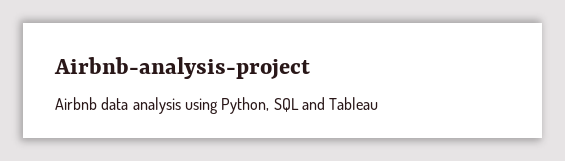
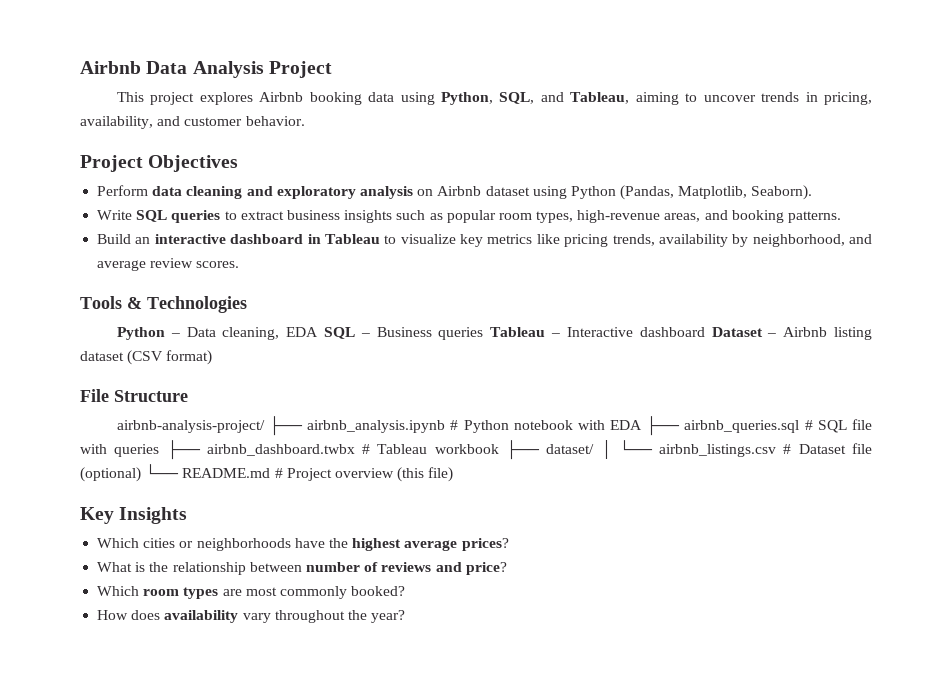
- Airbnb-analysis-project
- Airbnb data analysis using Python, SQL and Tableau
+ Airbnb Data Analysis Project
+ This project explores Airbnb booking data using Python, SQL, and Tableau, aiming to uncover trends in pricing, availability, and customer behavior.
+ Project Objectives
+ Perform data cleaning and exploratory analysis on Airbnb dataset using Python (Pandas, Matplotlib, Seaborn).
+ Write SQL queries to extract business insights such as popular room types, high-revenue areas, and booking patterns.
+ Build an interactive dashboard in Tableau to visualize key metrics like pricing trends, availability by neighborhood, and average review scores.
+ Tools & Technologies
+ Python – Data cleaning, EDA SQL – Business queries Tableau – Interactive dashboard Dataset – Airbnb listing dataset (CSV format)
+ File Structure
+ airbnb-analysis-project/ ├── airbnb_analysis.ipynb # Python notebook with EDA ├── airbnb_queries.sql # SQL file with queries ├── airbnb_dashboard.twbx # Tableau workbook ├── dataset/ │ └── airbnb_listings.csv # Dataset file (optional) └── README.md # Project overview (this file)
+ Key Insights
+ Which cities or neighborhoods have the highest average prices?
+ What is the relationship between number of reviews and price?
+ Which room types are most commonly booked?
+ How does availability vary throughout the year?

